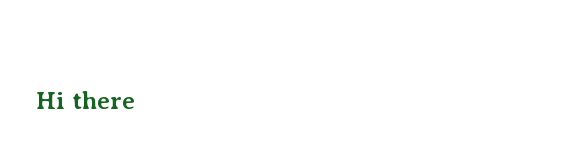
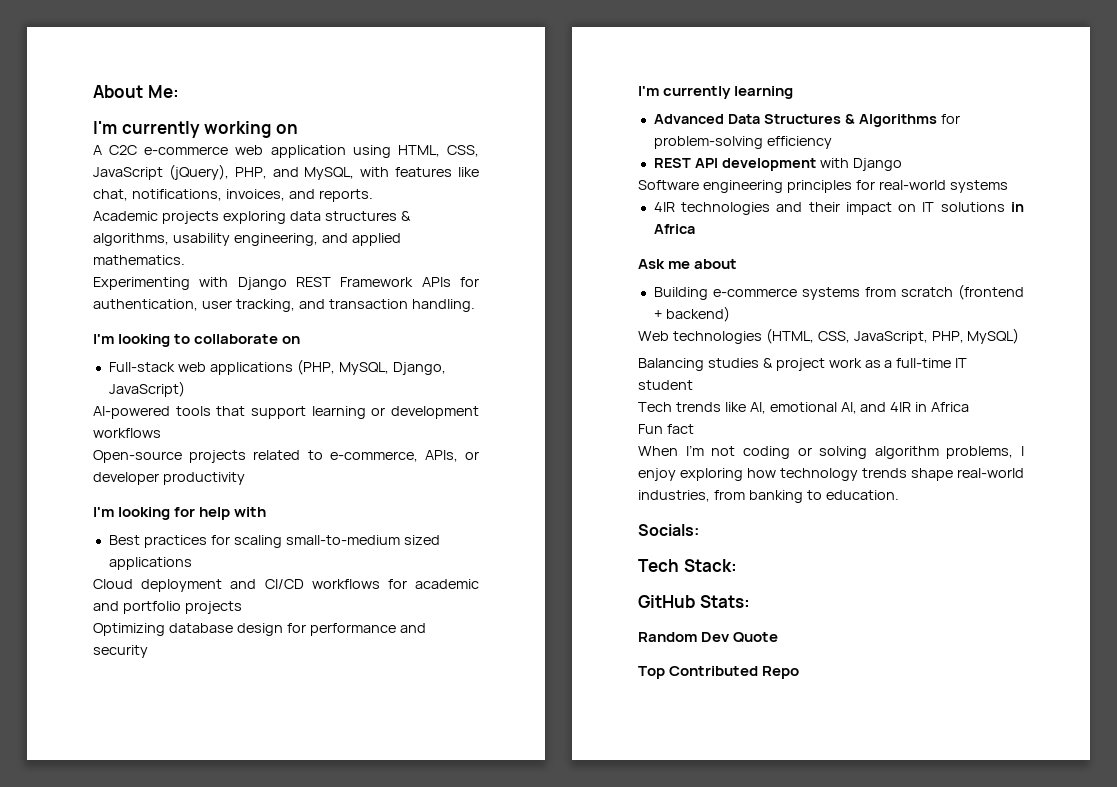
- Hi there
+ About Me:
+ I'm currently working on
+ A C2C e-commerce web application using HTML, CSS, JavaScript (jQuery), PHP, and MySQL, with features like chat, notifications, invoices, and reports.
+ Academic projects exploring data structures & algorithms, usability engineering, and applied mathematics.
+ Experimenting with Django REST Framework APIs for authentication, user tracking, and transaction handling.
+ I'm looking to collaborate on
+ Full-stack web applications (PHP, MySQL, Django, JavaScript)
+ AI-powered tools that support learning or development workflows
+ Open-source projects related to e-commerce, APIs, or developer productivity
+ I'm looking for help with
+ Best practices for scaling small-to-medium sized applications
+ Cloud deployment and CI/CD workflows for academic and portfolio projects
+ Optimizing database design for performance and security
+ I'm currently learning
+ Advanced Data Structures & Algorithms for problem-solving efficiency
+ REST API development with Django
+ Software engineering principles for real-world systems
+ 4IR technologies and their impact on IT solutions in Africa
+ Ask me about
+ Building e-commerce systems from scratch (frontend + backend)
+ Web technologies (HTML, CSS, JavaScript, PHP, MySQL)
+ Balancing studies & project work as a full-time IT student
+ Tech trends like AI, emotional AI, and 4IR in Africa
+ Fun fact
+ When I’m not coding or solving algorithm problems, I enjoy exploring how technology trends shape real-world industries, from banking to education.
+ Socials:
+ Tech Stack:
+ GitHub Stats:
+ Random Dev Quote
+ Top Contributed Repo

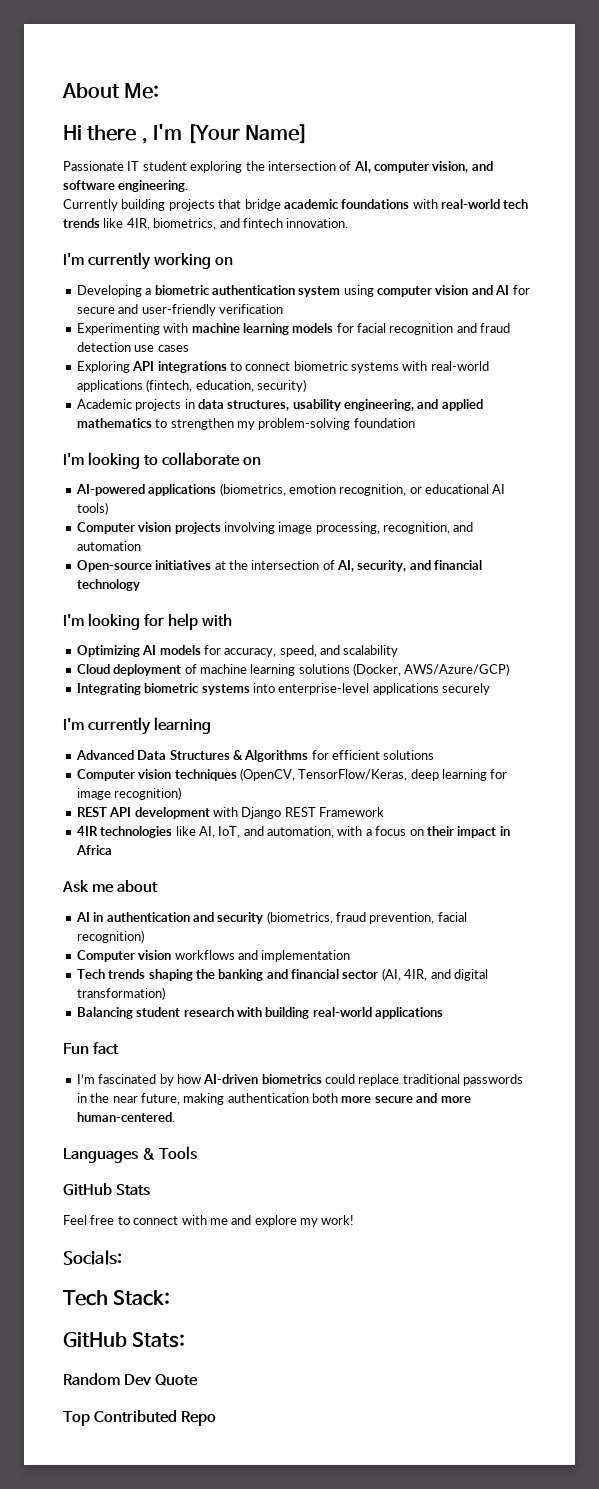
+ Hi there , I'm [Your Name]
+ Passionate IT student exploring the intersection of AI, computer vision, and software engineering.
+ Currently building projects that bridge academic foundations with real-world tech trends like 4IR, biometrics, and fintech innovation.
  I'm currently working on
- A C2C e-commerce web application using HTML, CSS, JavaScript (jQuery), PHP, and MySQL, with features like chat, notifications, invoices, and reports.
- Academic projects exploring data structures & algorithms, usability engineering, and applied mathematics.
- Experimenting with Django REST Framework APIs for authentication, user tracking, and transaction handling.
+ Developing a biometric authentication system using computer vision and AI for secure and user-friendly verification
+ Experimenting with machine learning models for facial recognition and fraud detection use cases
+ Exploring API integrations to connect biometric systems with real-world applications (fintech, education, security)
+ Academic projects in data structures, usability engineering, and applied mathematics to strengthen my problem-solving foundation
- Full-stack web applications (PHP, MySQL, Django, JavaScript)
- AI-powered tools that support learning or development workflows
- Open-source projects related to e-commerce, APIs, or developer productivity
+ AI-powered applications (biometrics, emotion recognition, or educational AI tools)
+ Computer vision projects involving image processing, recognition, and automation
+ Open-source initiatives at the intersection of AI, security, and financial technology
- Best practices for scaling small-to-medium sized applications
- Cloud deployment and CI/CD workflows for academic and portfolio projects
- Optimizing database design for performance and security
+ Optimizing AI models for accuracy, speed, and scalability
+ Cloud deployment of machine learning solutions (Docker, AWS/Azure/GCP)
+ Integrating biometric systems into enterprise-level applications securely
- Advanced Data Structures & Algorithms for problem-solving efficiency
+ Advanced Data Structures & Algorithms for efficient solutions
+ Computer vision techniques (OpenCV, TensorFlow/Keras, deep learning for image recognition)
- REST API development with Django
- Software engineering principles for real-world systems
- 4IR technologies and their impact on IT solutions in Africa
+ REST API development with Django REST Framework
+ 4IR technologies like AI, IoT, and automation, with a focus on their impact in Africa
- Building e-commerce systems from scratch (frontend + backend)
- Web technologies (HTML, CSS, JavaScript, PHP, MySQL)
- Balancing studies & project work as a full-time IT student
- Tech trends like AI, emotional AI, and 4IR in Africa
+ AI in authentication and security (biometrics, fraud prevention, facial recognition)
+ Computer vision workflows and implementation
+ Tech trends shaping the banking and financial sector (AI, 4IR, and digital transformation)
+ Balancing student research with building real-world applications
  Fun fact
- When I’m not coding or solving algorithm problems, I enjoy exploring how technology trends shape real-world industries, from banking to education.
+ I’m fascinated by how AI-driven biometrics could replace traditional passwords in the near future, making authentication both more secure and more human-centered.
+ Languages & Tools
+ GitHub Stats
+ Feel free to connect with me and explore my work!

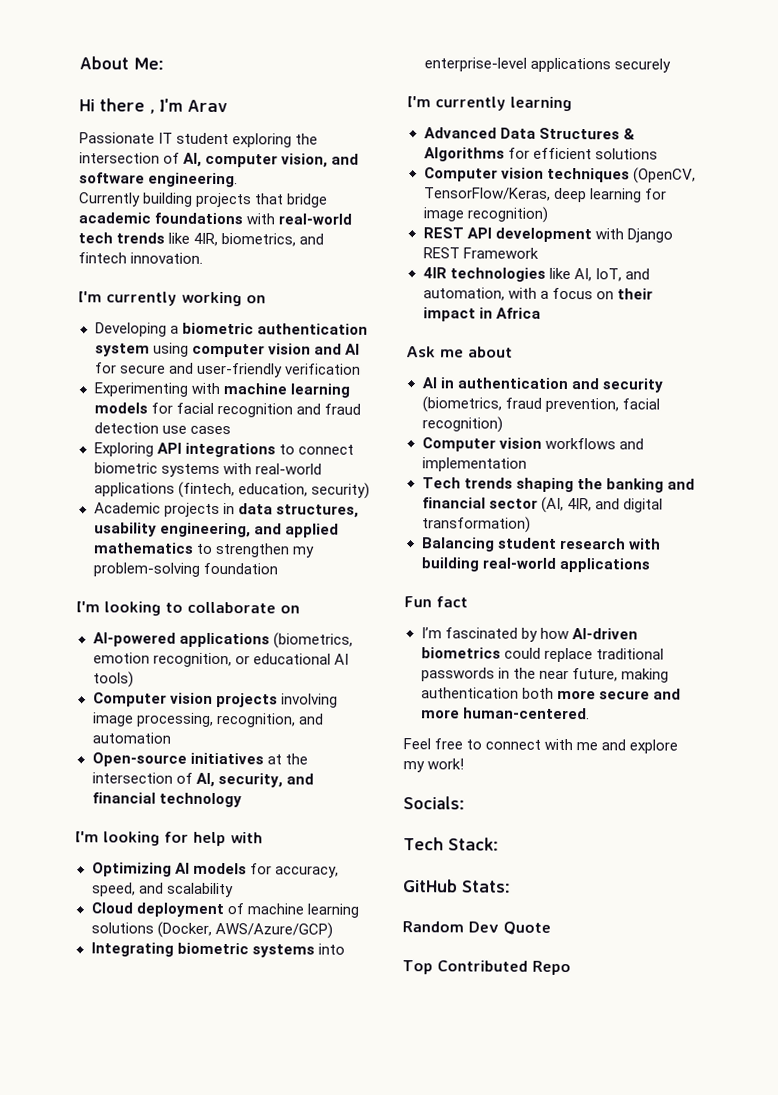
- Hi there , I'm [Your Name]
+ Hi there , I'm Arav
- Languages & Tools
- GitHub Stats

